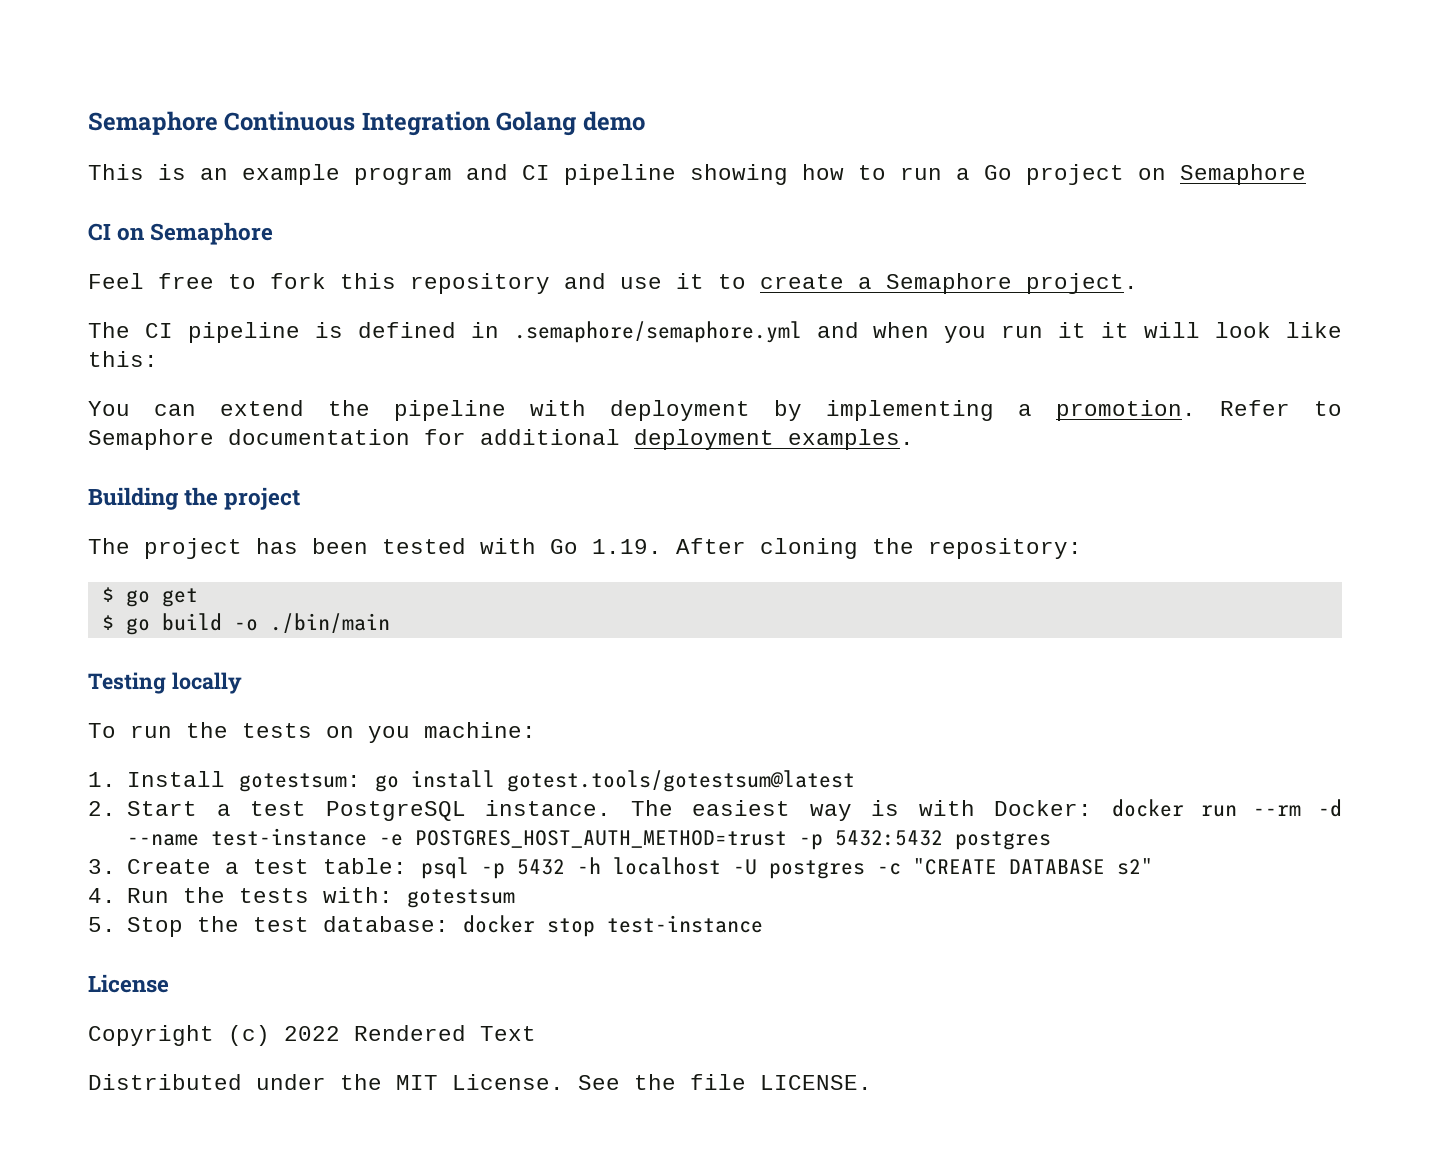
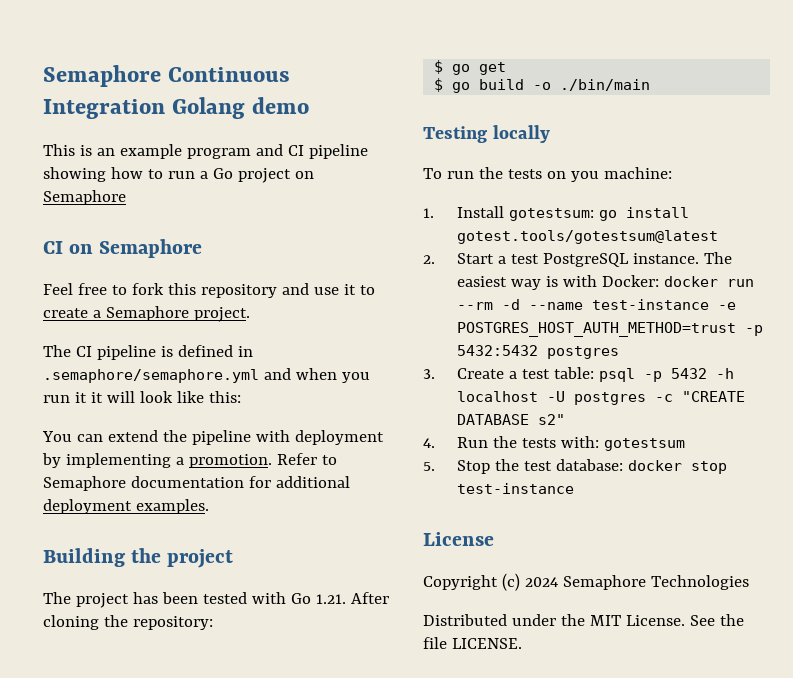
- The project has been tested with Go 1.19. After cloning the repository:
+ The project has been tested with Go 1.21. After cloning the repository:
- Copyright (c) 2022 Rendered Text
+ Copyright (c) 2024 Semaphore Technologies

